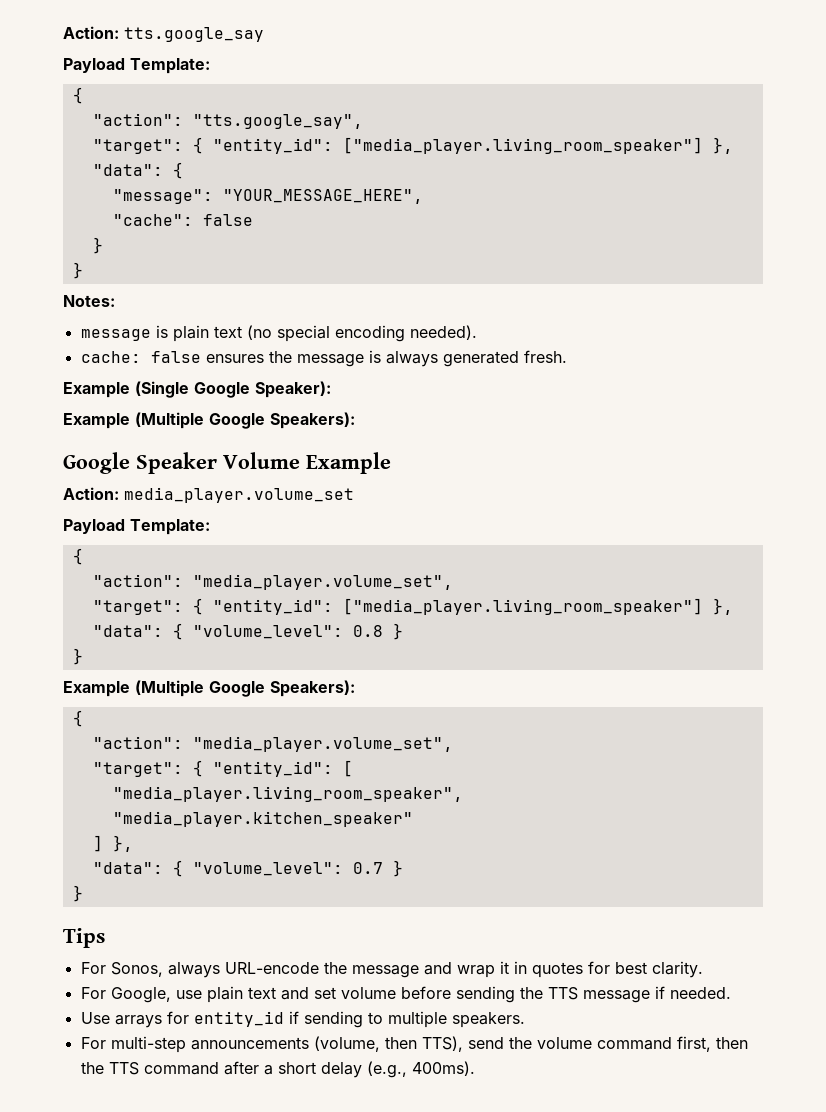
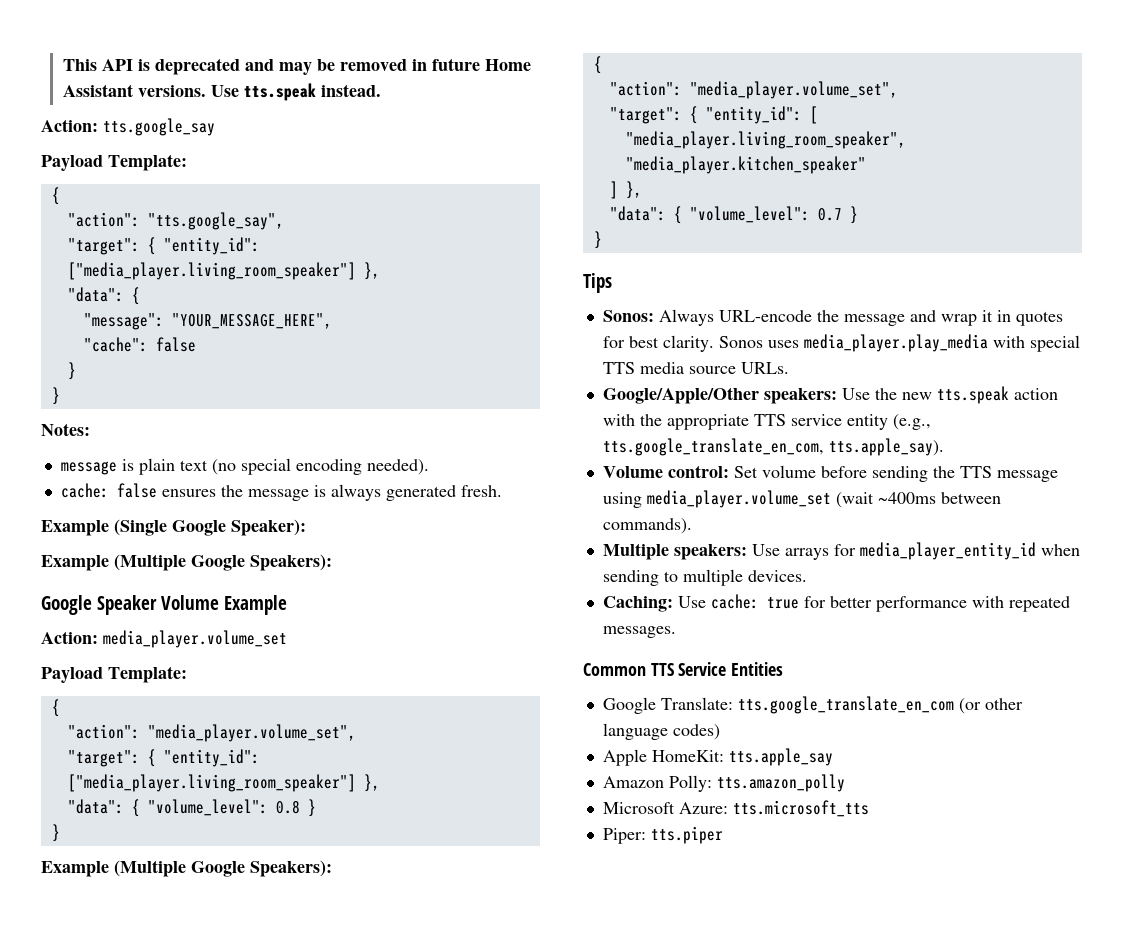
+ This API is deprecated and may be removed in future Home Assistant versions. Use tts.speak instead.
- For Sonos, always URL-encode the message and wrap it in quotes for best clarity.
- For Google, use plain text and set volume before sending the TTS message if needed.
- Use arrays for entity_id if sending to multiple speakers.
- For multi-step announcements (volume, then TTS), send the volume command first, then the TTS command after a short delay (e.g., 400ms).
+ Sonos: Always URL-encode the message and wrap it in quotes for best clarity. Sonos uses media_player.play_media with special TTS media source URLs.
+ Google/Apple/Other speakers: Use the new tts.speak action with the appropriate TTS service entity (e.g., tts.google_translate_en_com, tts.apple_say).
+ Volume control: Set volume before sending the TTS message using media_player.volume_set (wait ~400ms between commands).
+ Multiple speakers: Use arrays for media_player_entity_id when sending to multiple devices.
+ Caching: Use cache: true for better performance with repeated messages.
+ Common TTS Service Entities
+ Google Translate: tts.google_translate_en_com (or other language codes)
+ Apple HomeKit: tts.apple_say
+ Amazon Polly: tts.amazon_polly
+ Microsoft Azure: tts.microsoft_tts
+ Piper: tts.piper

